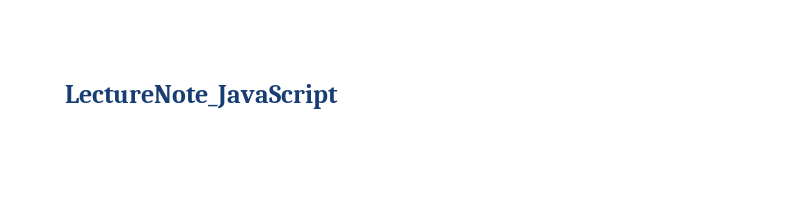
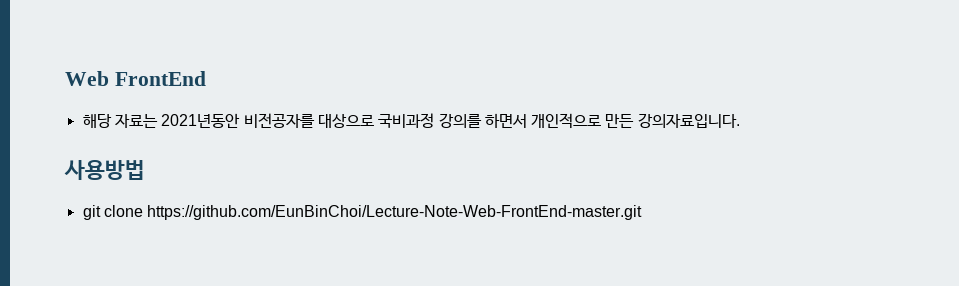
- LectureNote_JavaScript
+ Web FrontEnd
+ 해당 자료는 2021년동안 비전공자를 대상으로 국비과정 강의를 하면서 개인적으로 만든 강의자료입니다.
+ 사용방법
+ git clone https://github.com/EunBinChoi/Lecture-Note-Web-FrontEnd-master.git

